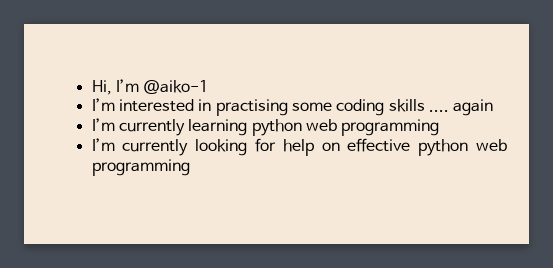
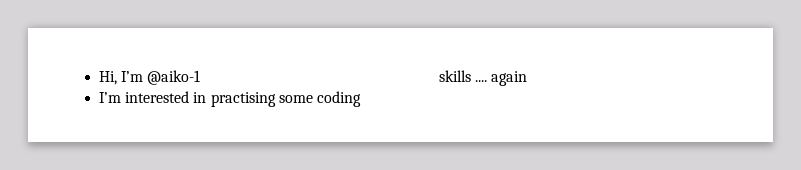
- I’m currently learning python web programming
- I’m currently looking for help on effective python web programming

